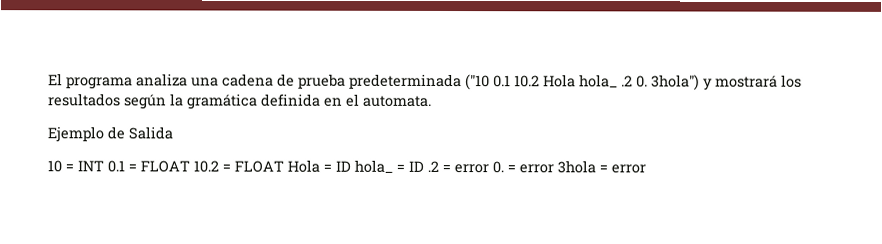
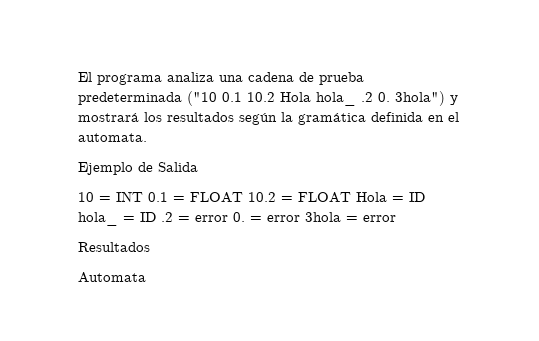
+ Resultados
+ Automata

